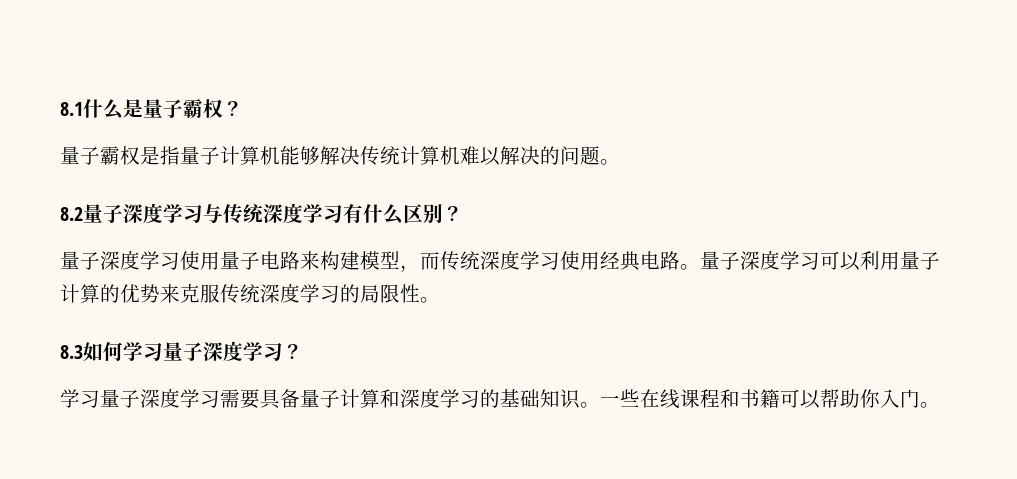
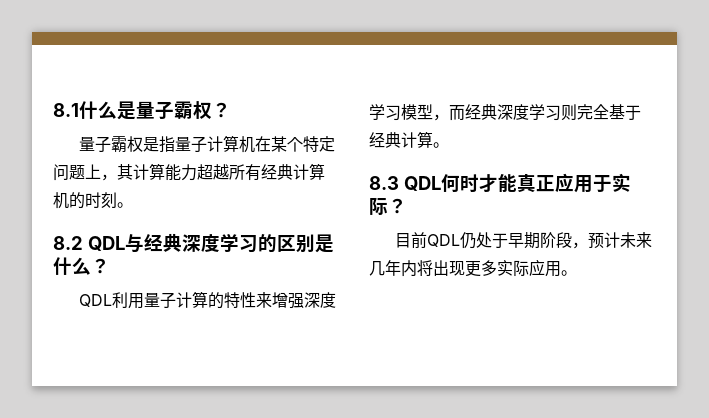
- 量子霸权是指量子计算机能够解决传统计算机难以解决的问题。
- 8.2量子深度学习与传统深度学习有什么区别？
- 量子深度学习使用量子电路来构建模型，而传统深度学习使用经典电路。量子深度学习可以利用量子计算的优势来克服传统深度学习的局限性。
- 8.3如何学习量子深度学习？
- 学习量子深度学习需要具备量子计算和深度学习的基础知识。一些在线课程和书籍可以帮助你入门。
+ 量子霸权是指量子计算机在某个特定问题上，其计算能力超越所有经典计算机的时刻。
+ 8.2 QDL与经典深度学习的区别是什么？
+ QDL利用量子计算的特性来增强深度学习模型，而经典深度学习则完全基于经典计算。
+ 8.3 QDL何时才能真正应用于实际？
+ 目前QDL仍处于早期阶段，预计未来几年内将出现更多实际应用。

